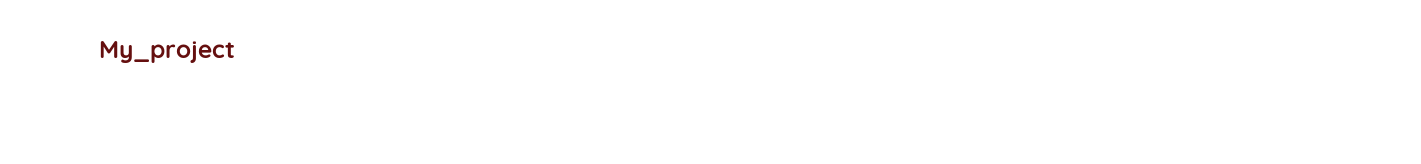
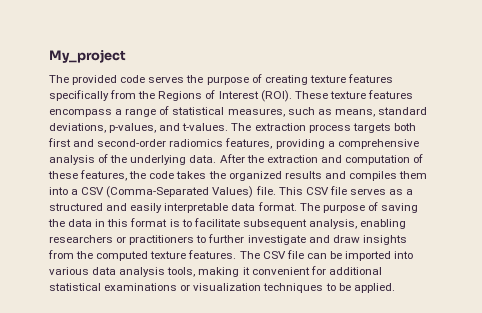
+ The provided code serves the purpose of creating texture features specifically from the Regions of Interest (ROI). These texture features encompass a range of statistical measures, such as means, standard deviations, p-values, and t-values. The extraction process targets both first and second-order radiomics features, providing a comprehensive analysis of the underlying data. After the extraction and computation of these features, the code takes the organized results and compiles them into a CSV (Comma-Separated Values) file. This CSV file serves as a structured and easily interpretable data format. The purpose of saving the data in this format is to facilitate subsequent analysis, enabling researchers or practitioners to further investigate and draw insights from the computed texture features. The CSV file can be imported into various data analysis tools, making it convenient for additional statistical examinations or visualization techniques to be applied.

